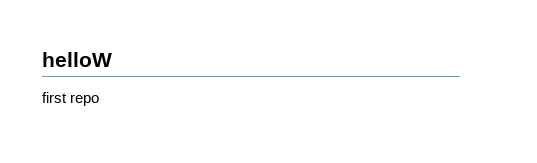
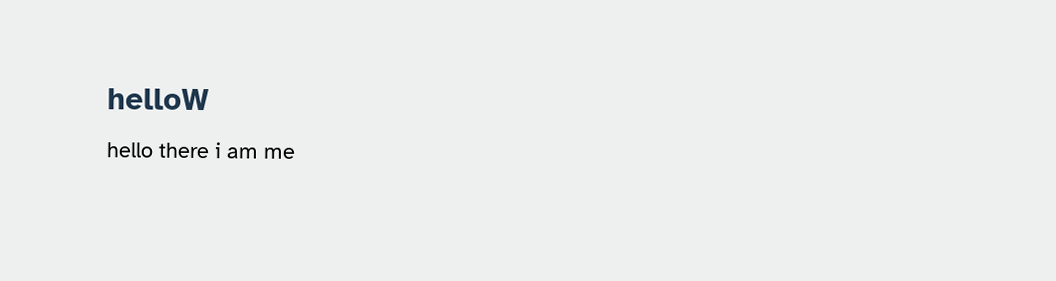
- first repo
+ hello there i am me

